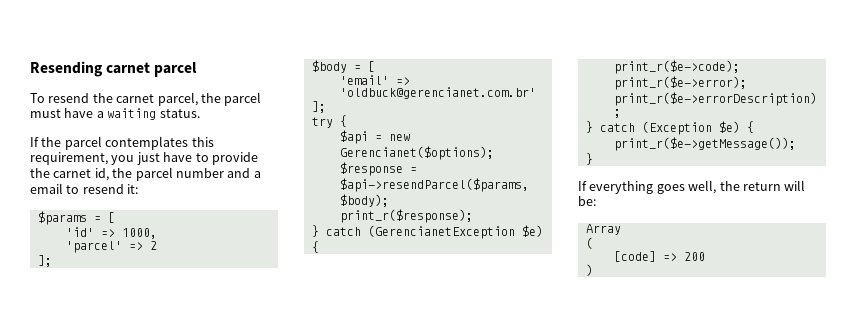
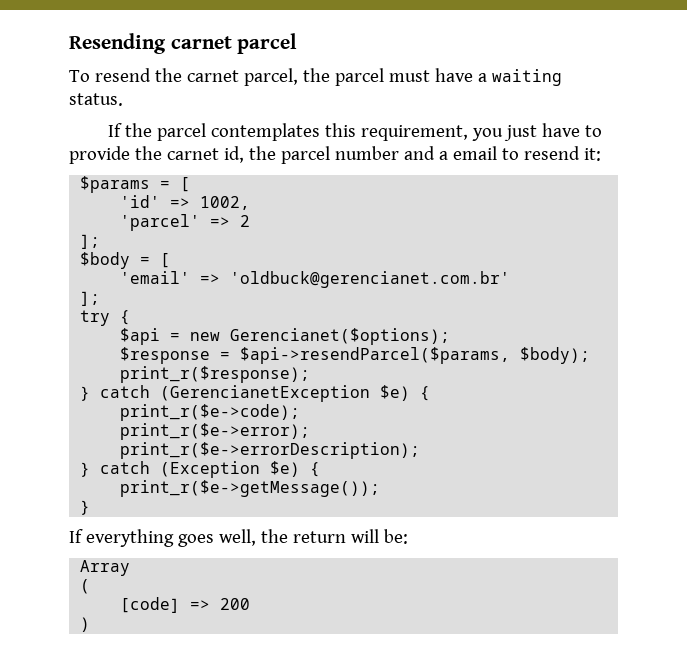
- 'id' => 1000,
+ 'id' => 1002,

